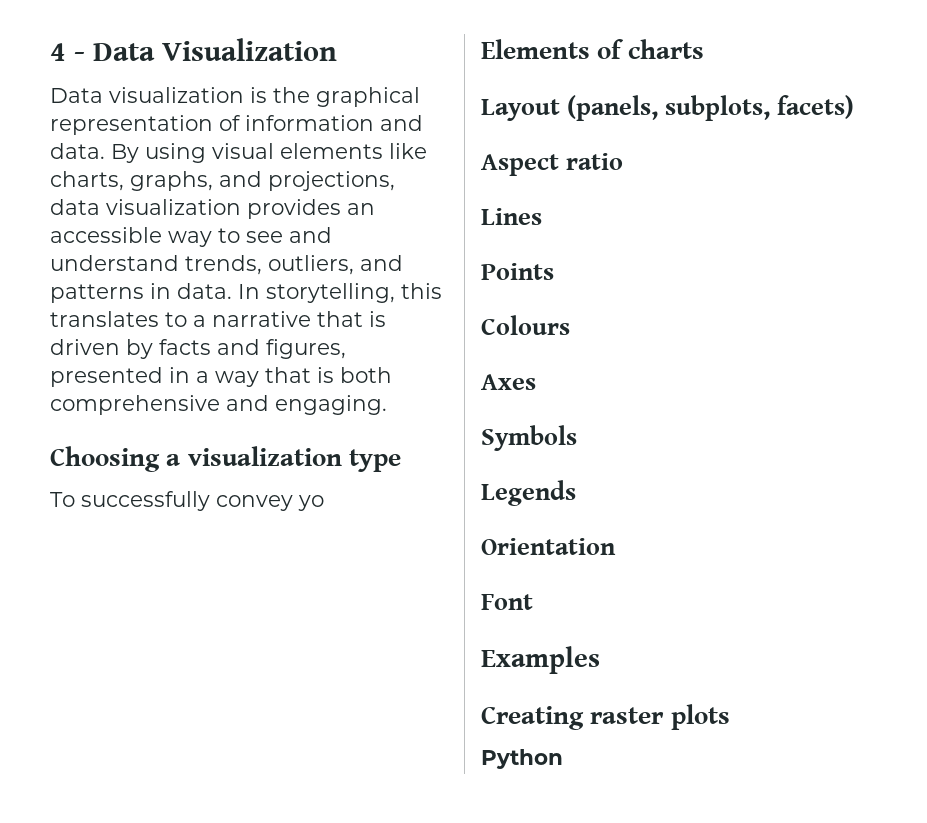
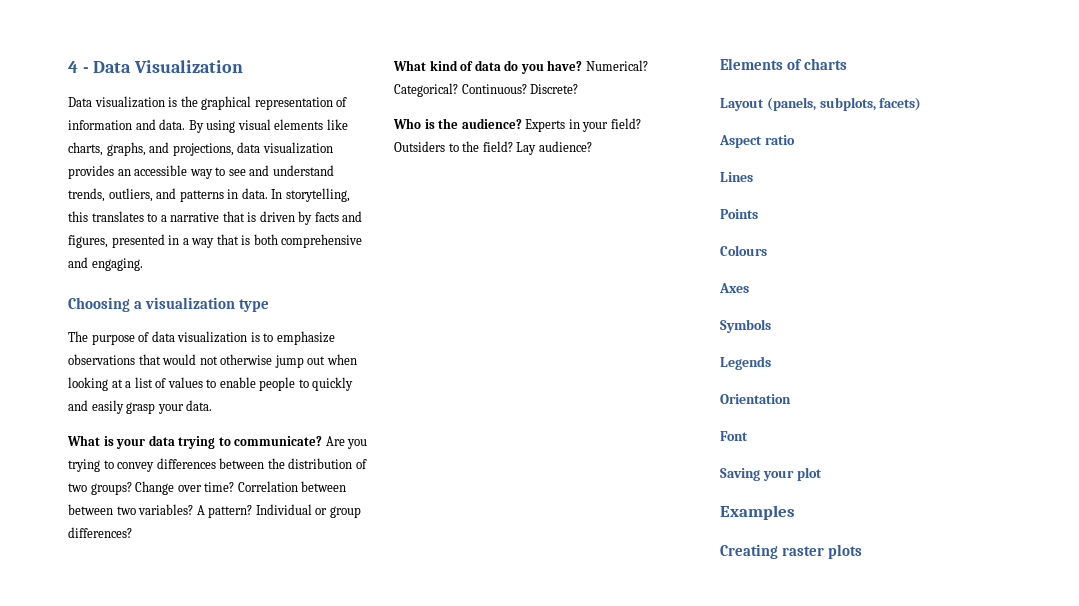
- To successfully convey yo
+ The purpose of data visualization is to emphasize observations that would not otherwise jump out when looking at a list of values to enable people to quickly and easily grasp your data.
+ What is your data trying to communicate? Are you trying to convey differences between the distribution of two groups? Change over time? Correlation between between two variables? A pattern? Individual or group differences?
+ What kind of data do you have? Numerical? Categorical? Continuous? Discrete?
+ Who is the audience? Experts in your field? Outsiders to the field? Lay audience?
+ Saving your plot
- Python

